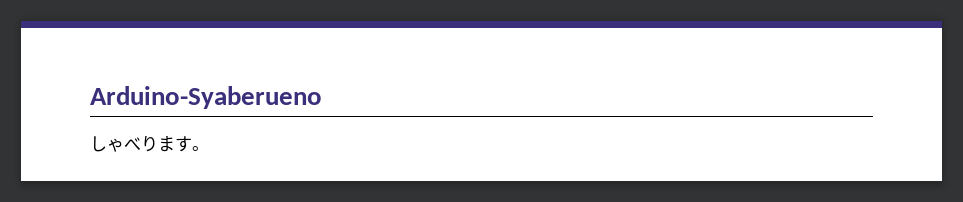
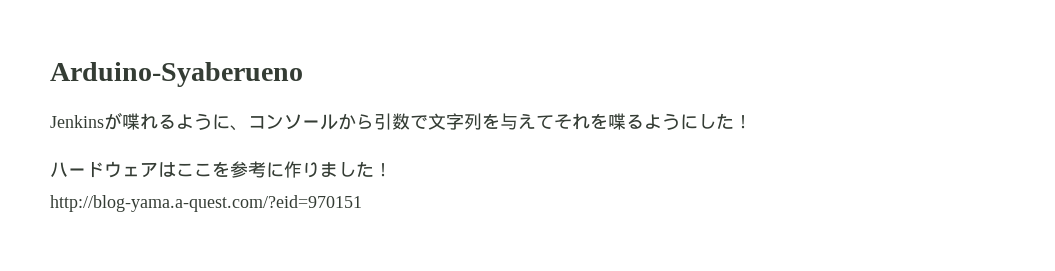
- しゃべります。
+ Jenkinsが喋れるように、コンソールから引数で文字列を与えてそれを喋るようにした！
+ ハードウェアはここを参考に作りました！
+ http://blog-yama.a-quest.com/?eid=970151

